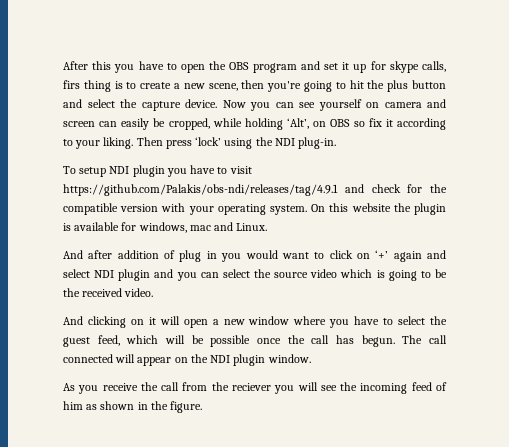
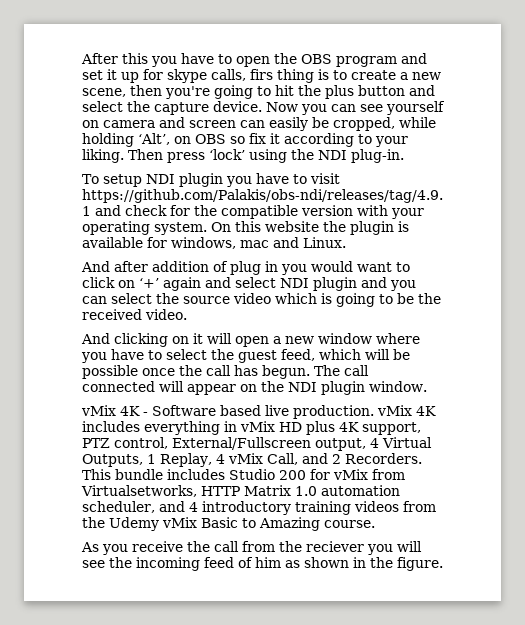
+ vMix 4K - Software based live production. vMix 4K includes everything in vMix HD plus 4K support, PTZ control, External/Fullscreen output, 4 Virtual Outputs, 1 Replay, 4 vMix Call, and 2 Recorders. This bundle includes Studio 200 for vMix from Virtualsetworks, HTTP Matrix 1.0 automation scheduler, and 4 introductory training videos from the Udemy vMix Basic to Amazing course.

